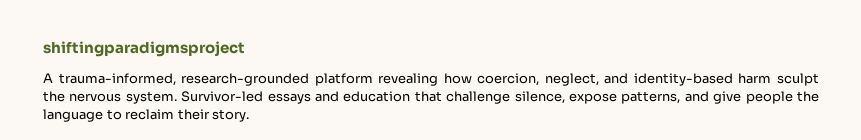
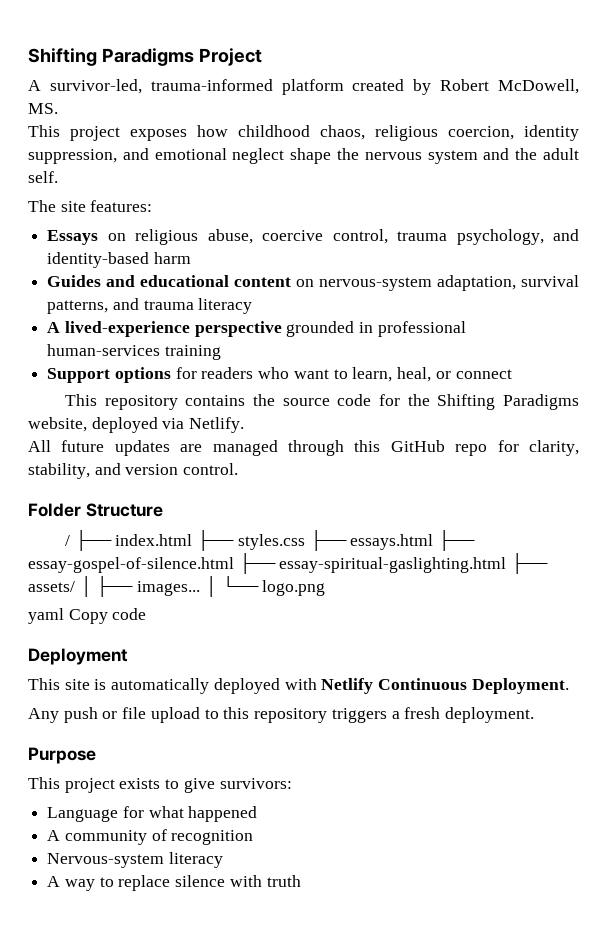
- shiftingparadigmsproject
- A trauma-informed, research-grounded platform revealing how coercion, neglect, and identity-based harm sculpt the nervous system. Survivor-led essays and education that challenge silence, expose patterns, and give people the language to reclaim their story.
+ Shifting Paradigms Project
+ A survivor-led, trauma-informed platform created by Robert McDowell, MS.
+ This project exposes how childhood chaos, religious coercion, identity suppression, and emotional neglect shape the nervous system and the adult self.
+ The site features:
+ Essays on religious abuse, coercive control, trauma psychology, and identity-based harm
+ Guides and educational content on nervous-system adaptation, survival patterns, and trauma literacy
+ A lived-experience perspective grounded in professional human-services training
+ Support options for readers who want to learn, heal, or connect
+ This repository contains the source code for the Shifting Paradigms website, deployed via Netlify.
+ All future updates are managed through this GitHub repo for clarity, stability, and version control.
+ Folder Structure
+ / ├── index.html ├── styles.css ├── essays.html ├── essay-gospel-of-silence.html ├── essay-spiritual-gaslighting.html ├── assets/ │ ├── images... │ └── logo.png
+ yaml Copy code
+ Deployment
+ This site is automatically deployed with Netlify Continuous Deployment.
+ Any push or file upload to this repository triggers a fresh deployment.
+ Purpose
+ This project exists to give survivors:
+ Language for what happened
+ A community of recognition
+ Nervous-system literacy
+ A way to replace silence with truth

